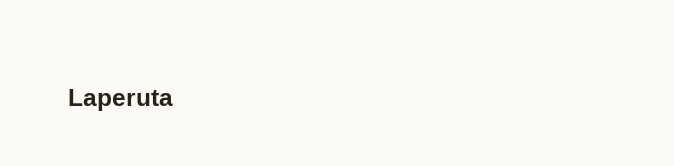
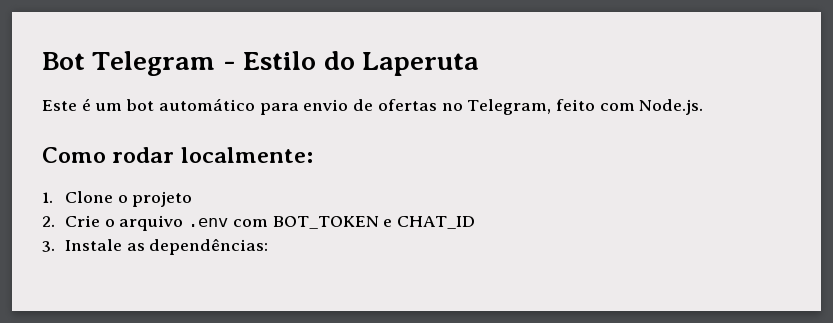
- Laperuta
+ Bot Telegram - Estilo do Laperuta
+ Este é um bot automático para envio de ofertas no Telegram, feito com Node.js.
+ Como rodar localmente:
+ 1. Clone o projeto
+ 2. Crie o arquivo .env com BOT_TOKEN e CHAT_ID
+ 3. Instale as dependências:

